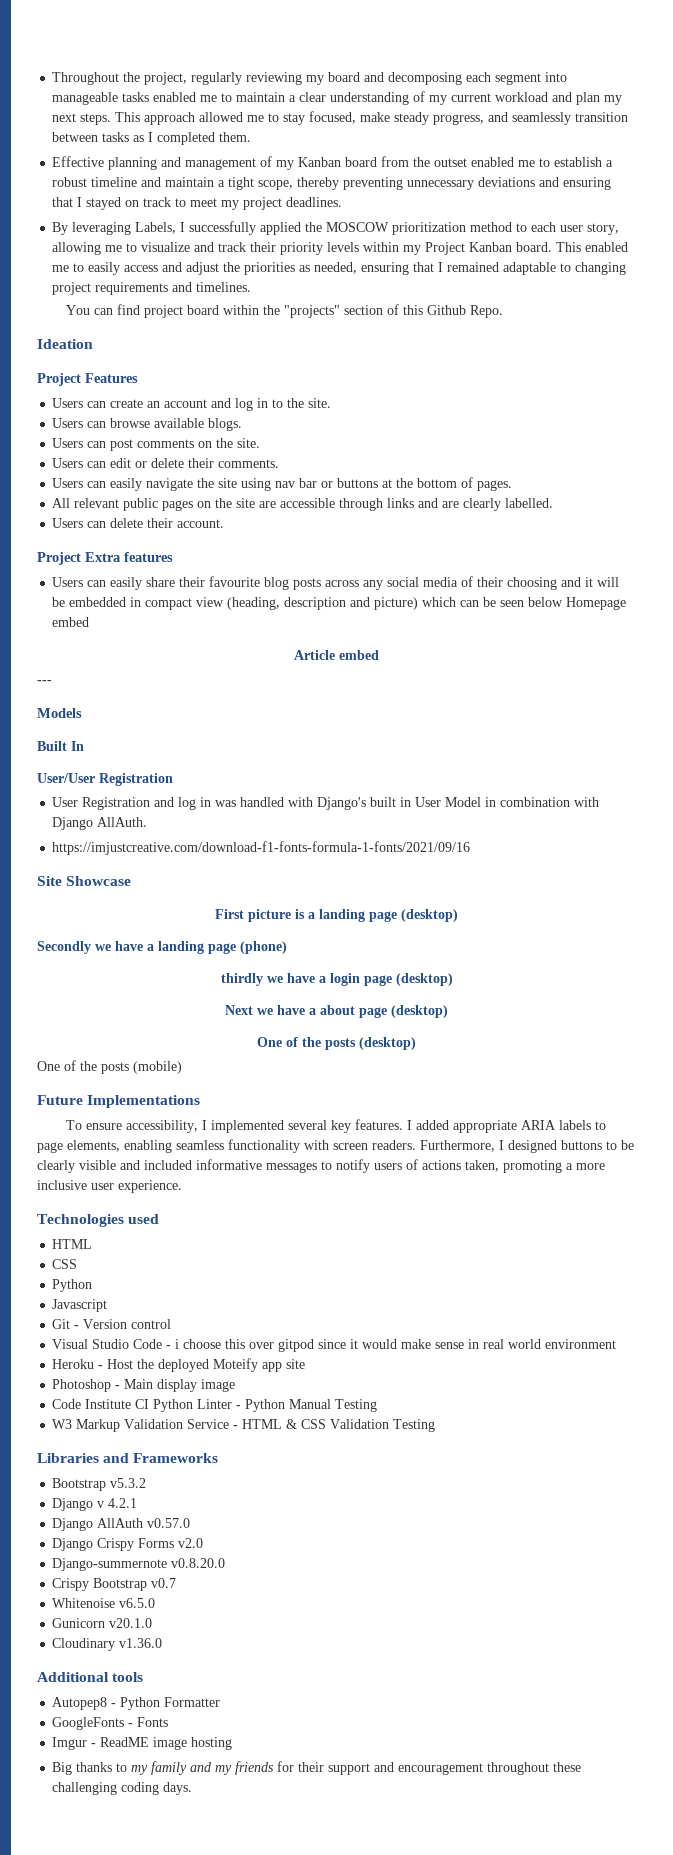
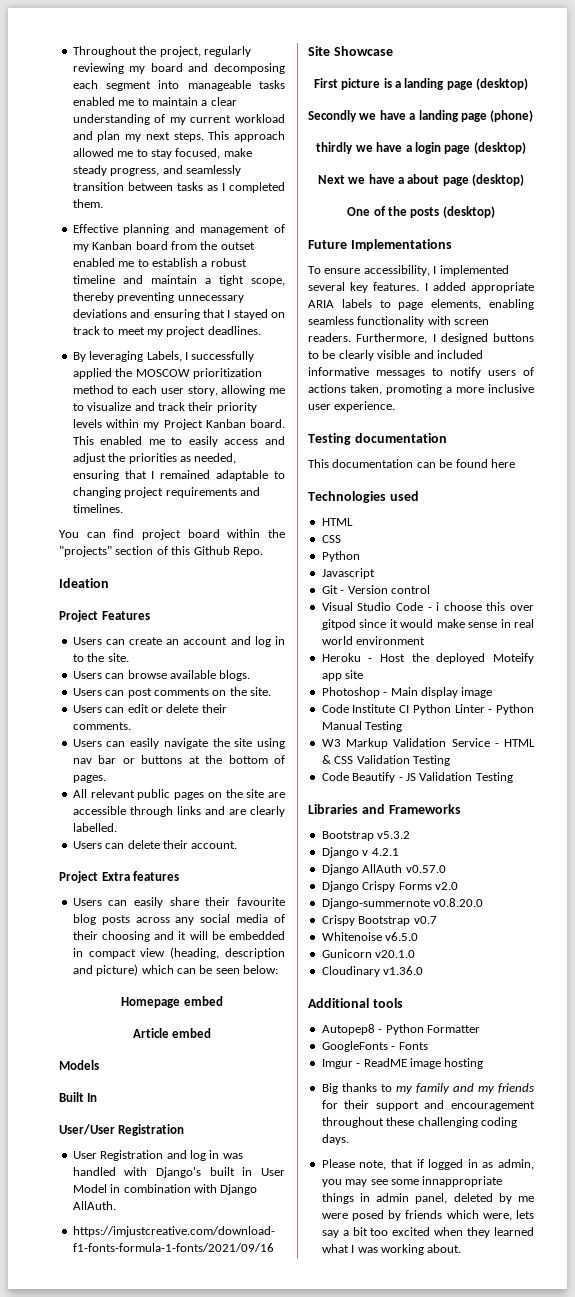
- Users can easily share their favourite blog posts across any social media of their choosing and it will be embedded in compact view (heading, description and picture) which can be seen below Homepage embed
+ Users can easily share their favourite blog posts across any social media of their choosing and it will be embedded in compact view (heading, description and picture) which can be seen below:
+ Homepage embed
- ---
- One of the posts (mobile)
+ Testing documentation
+ This documentation can be found here
+ Code Beautify - JS Validation Testing
+ Please note, that if logged in as admin, you may see some innappropriate things in admin panel, deleted by me were posed by friends which were, lets say a bit too excited when they learned what I was working about.

